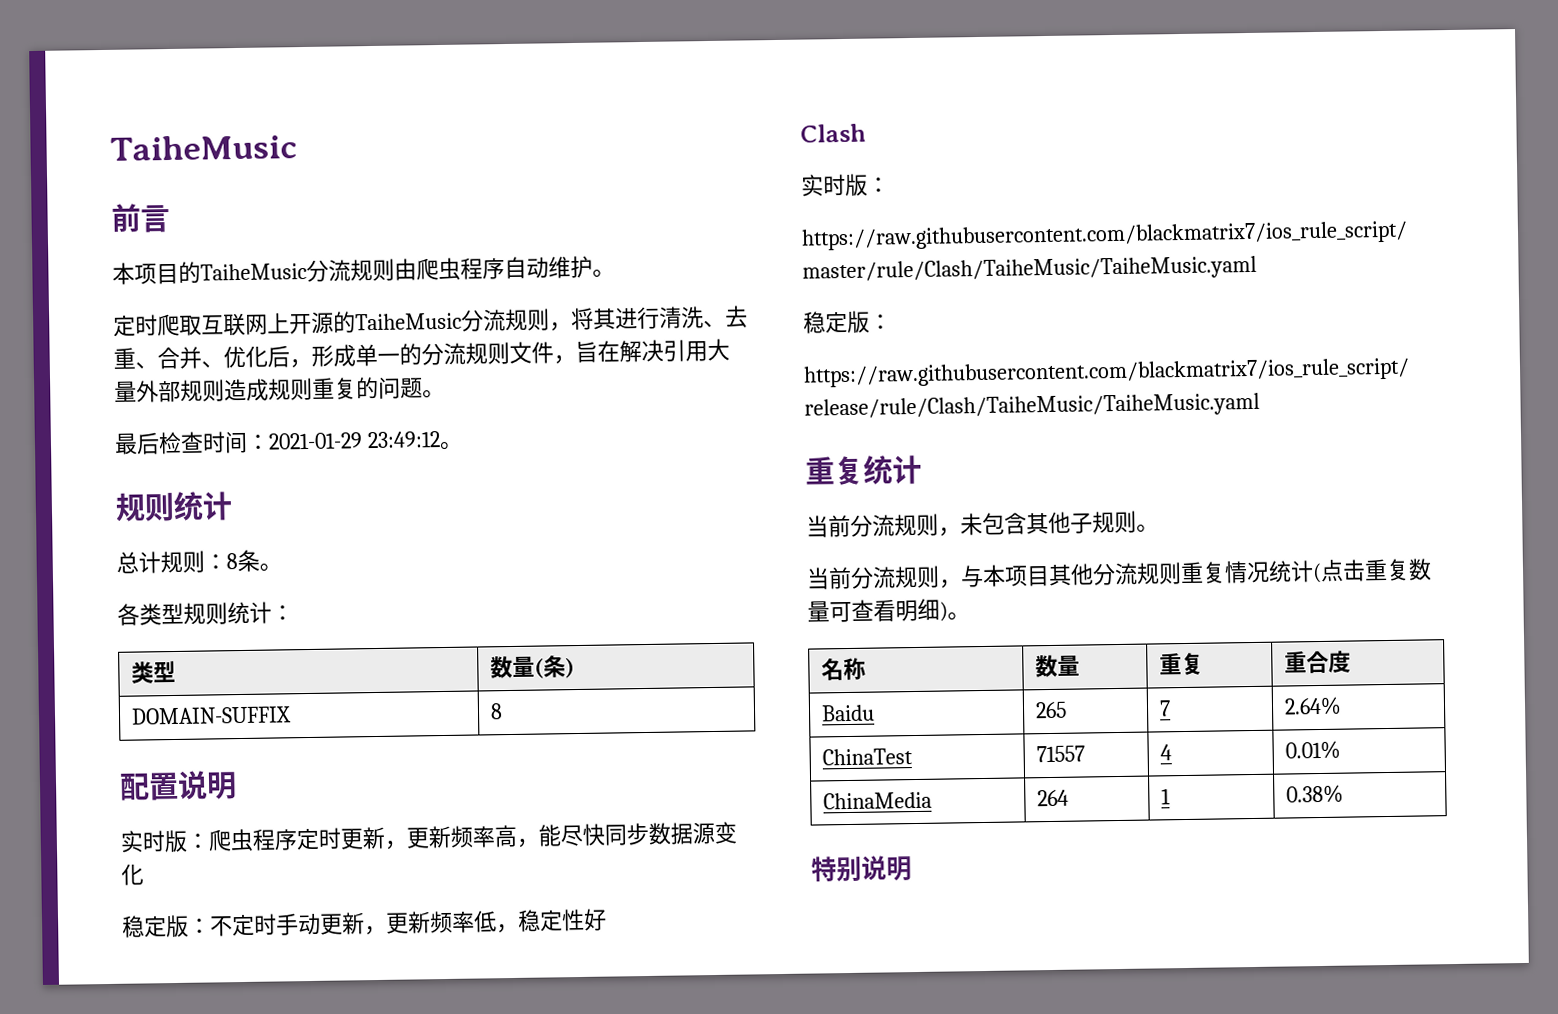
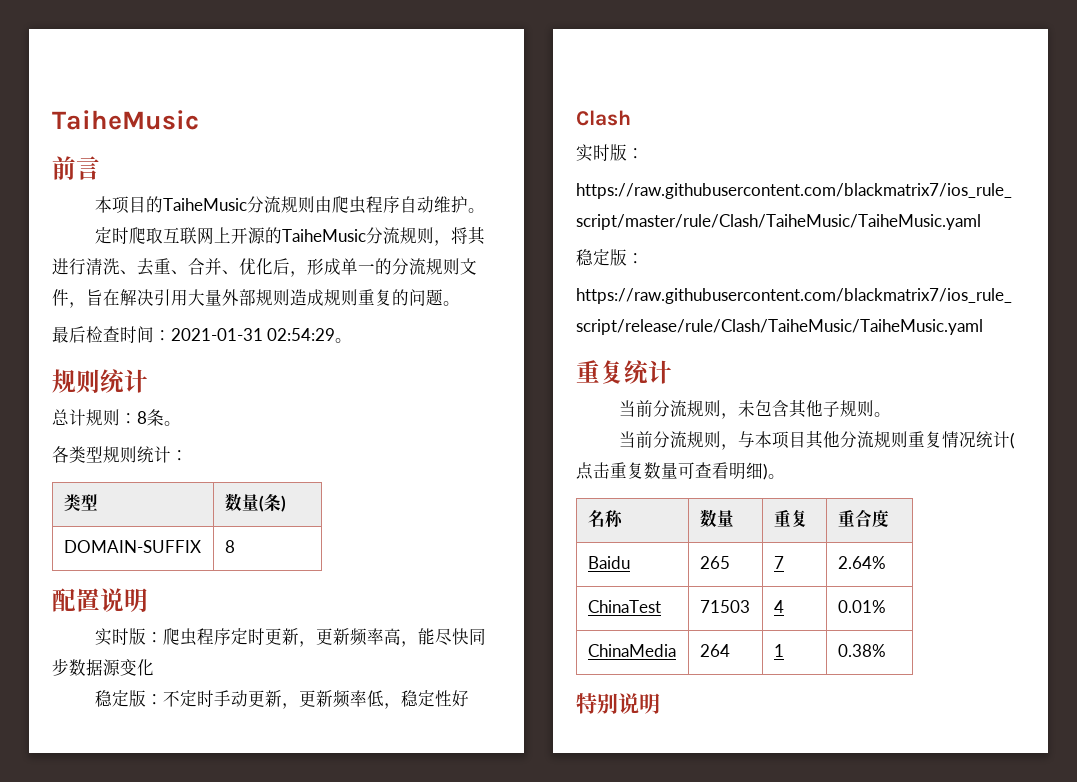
- 最后检查时间：2021-01-29 23:49:12。
+ 最后检查时间：2021-01-31 02:54:29。
- ChinaTest | 71557 | 4 | 0.01%
+ ChinaTest | 71503 | 4 | 0.01%

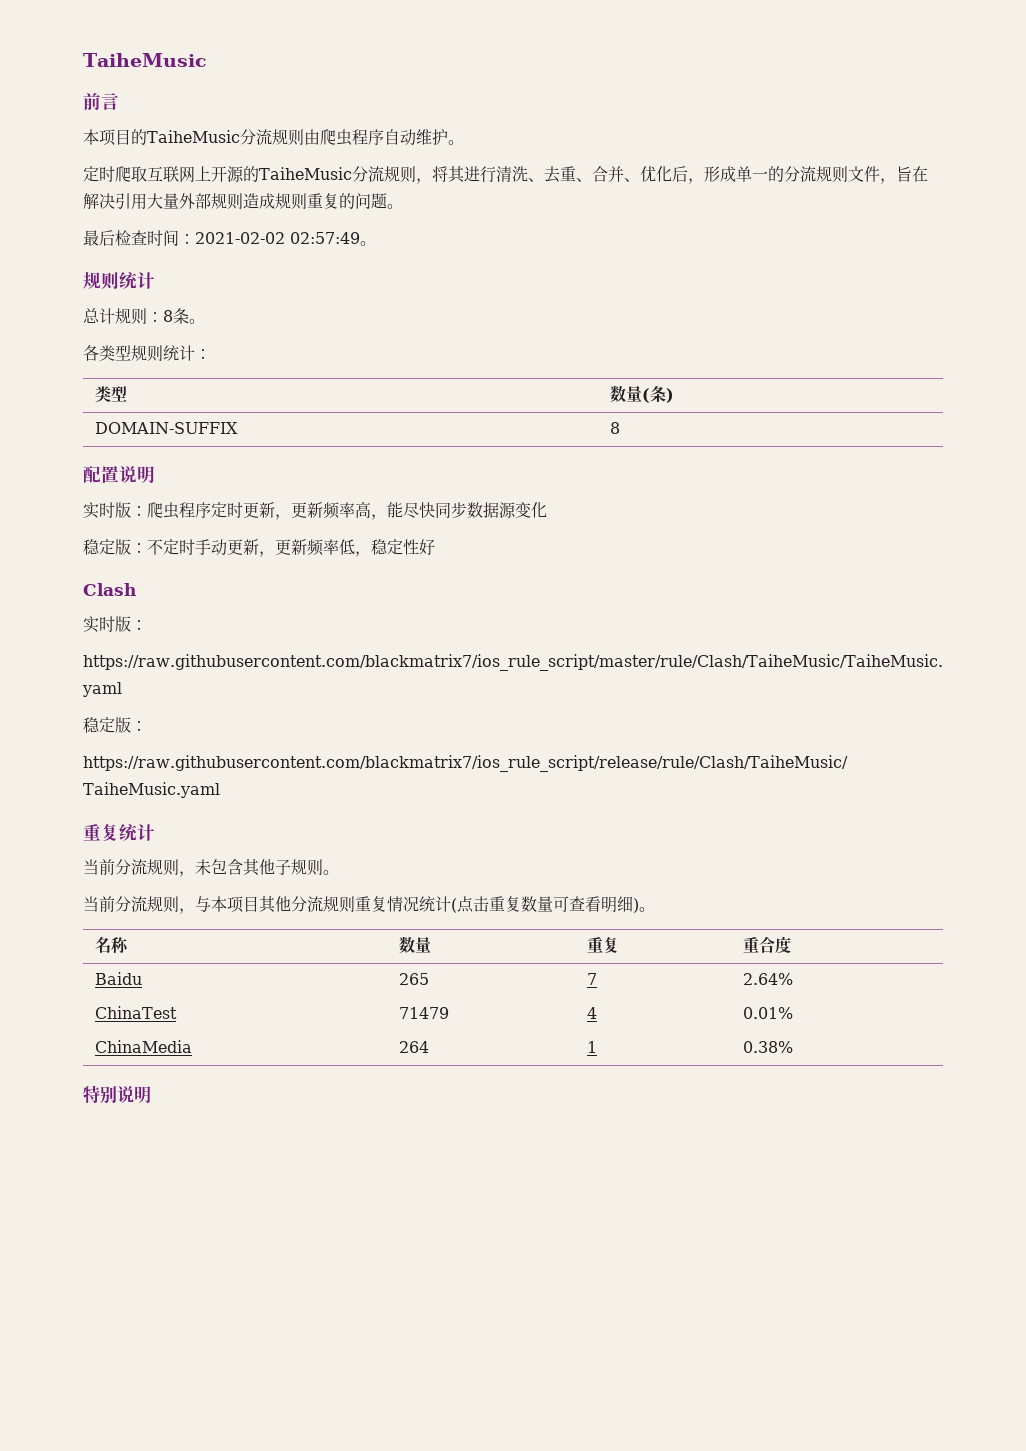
- 最后检查时间：2021-01-31 02:54:29。
+ 最后检查时间：2021-02-02 02:57:49。
- ChinaTest | 71503 | 4 | 0.01%
+ ChinaTest | 71479 | 4 | 0.01%

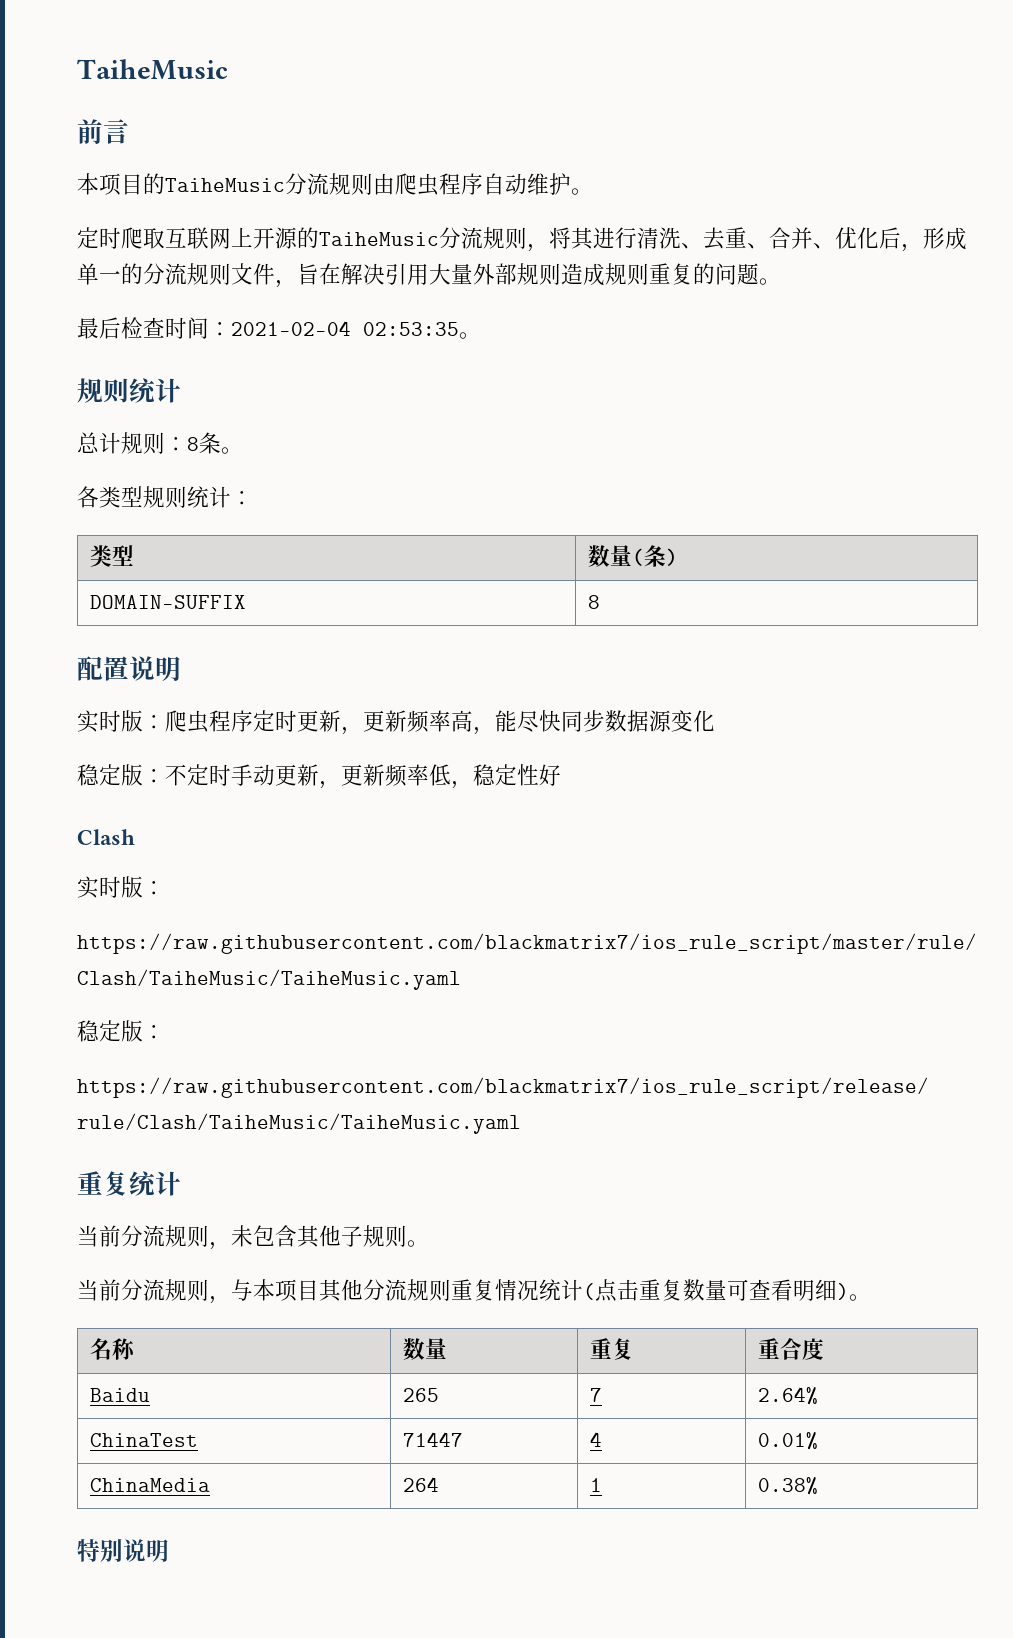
- 最后检查时间：2021-02-02 02:57:49。
+ 最后检查时间：2021-02-04 02:53:35。
- ChinaTest | 71479 | 4 | 0.01%
+ ChinaTest | 71447 | 4 | 0.01%

